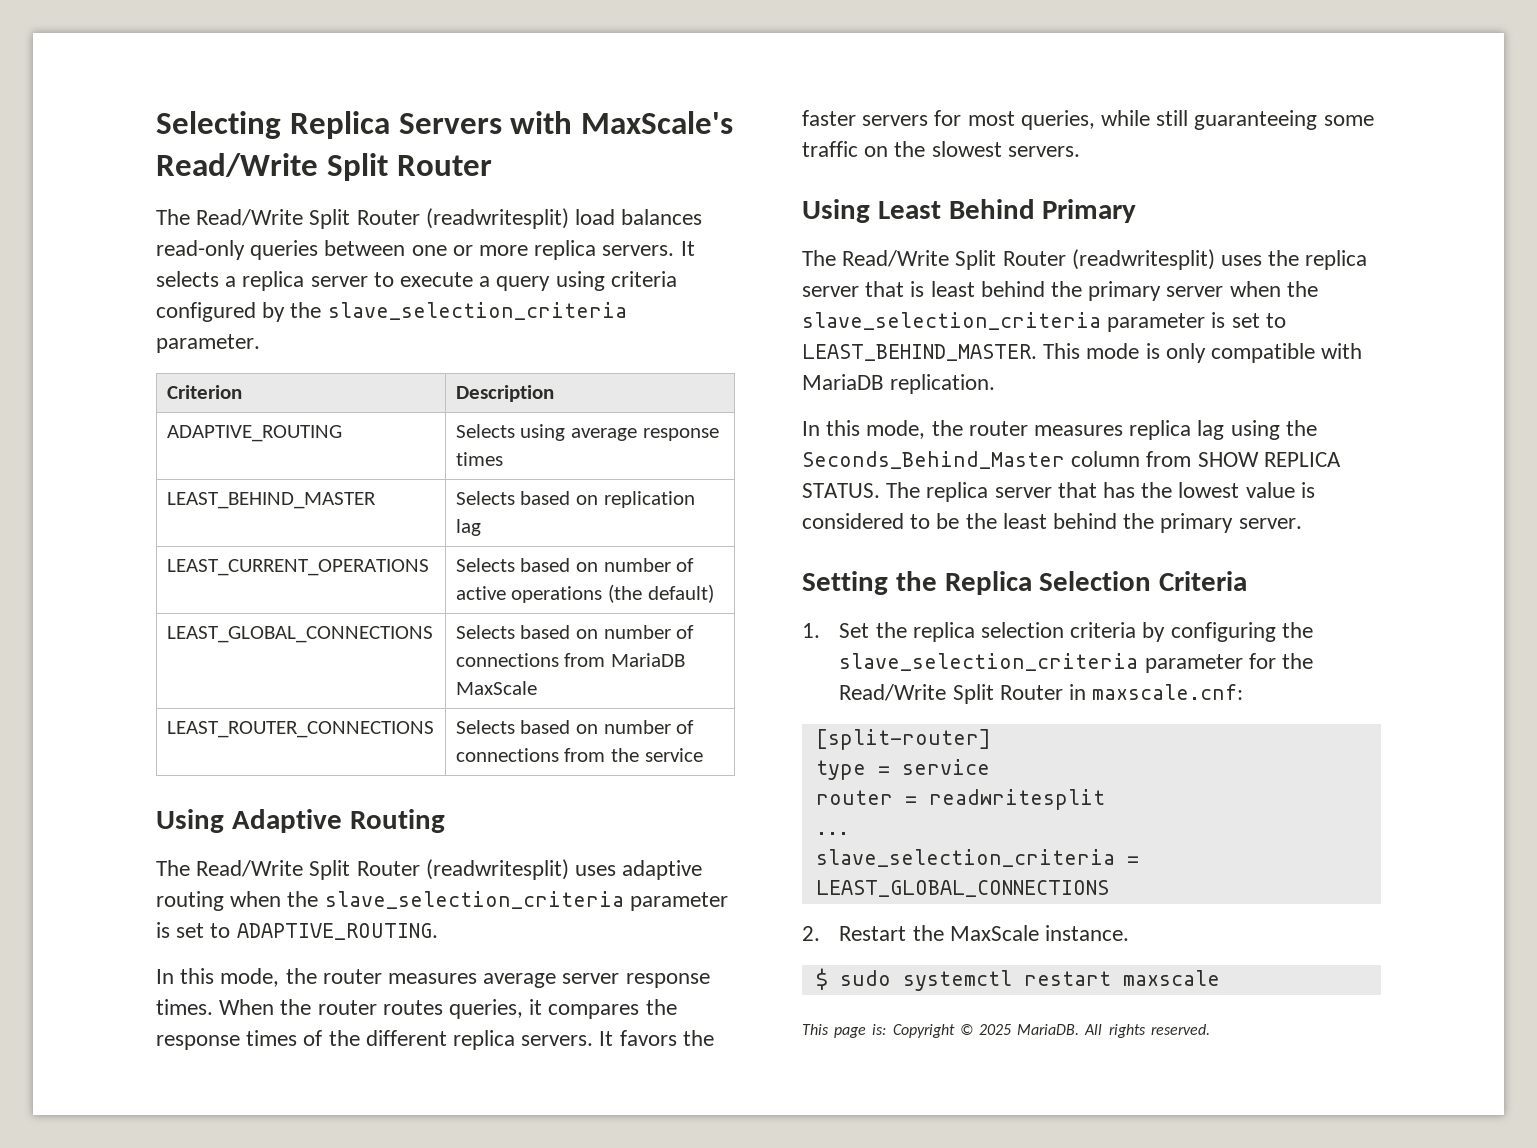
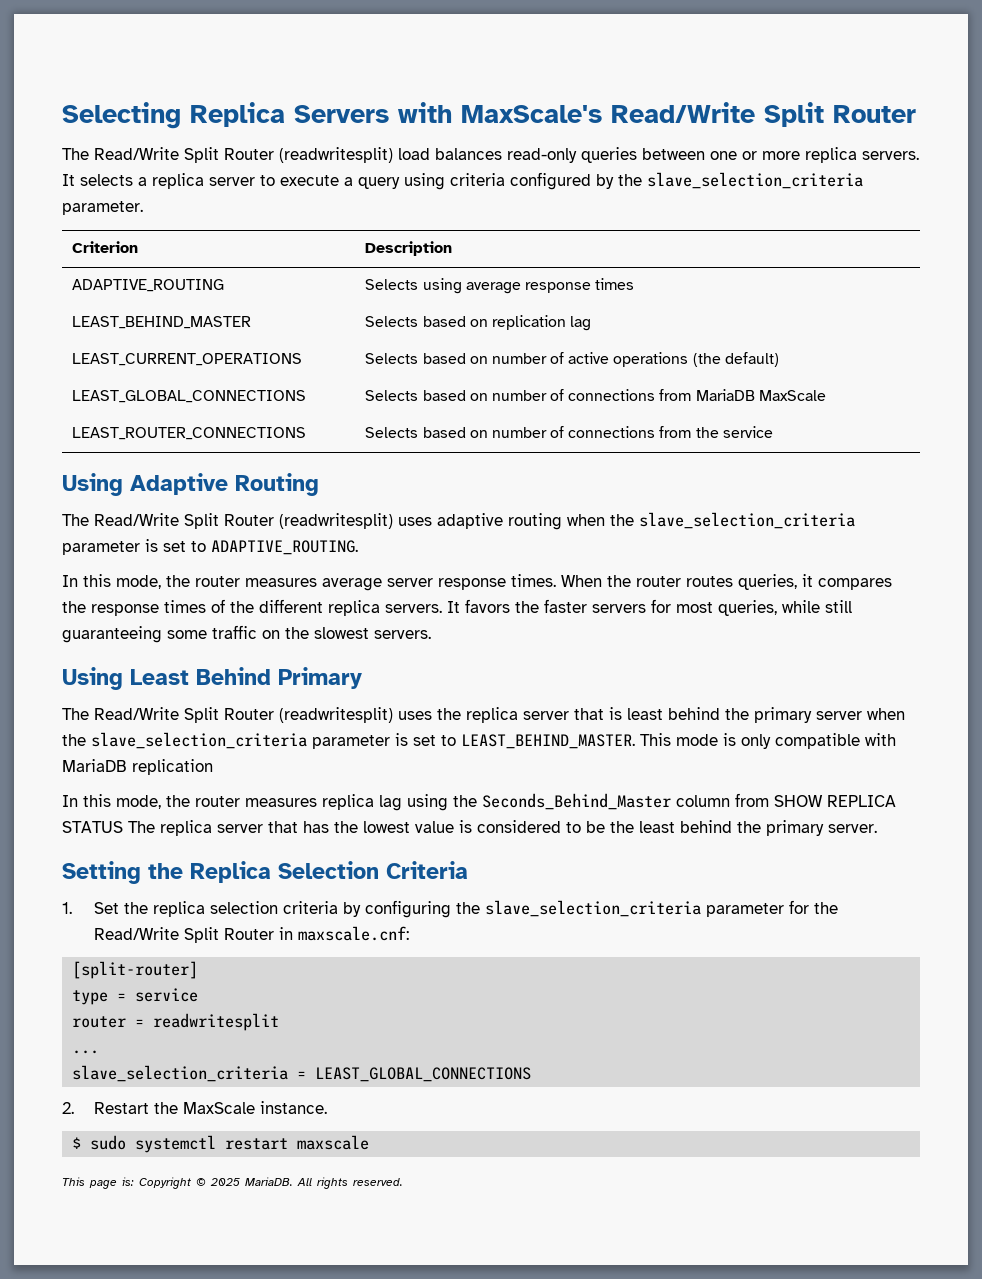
- This mode is only compatible with MariaDB replication.
+ This mode is only compatible with MariaDB replication
- In this mode, the router measures replica lag using the Seconds_Behind_Master column from SHOW REPLICA STATUS. The replica server that has the lowest value is considered to be the least behind the primary server.
+ In this mode, the router measures replica lag using the Seconds_Behind_Master column from SHOW REPLICA STATUS The replica server that has the lowest value is considered to be the least behind the primary server.

